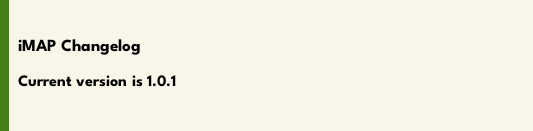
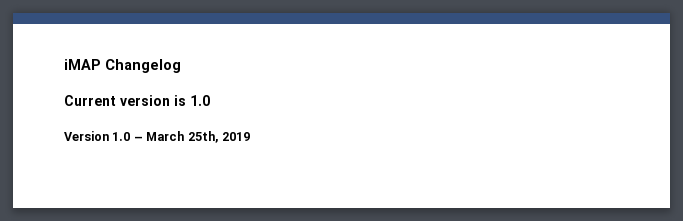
- Current version is 1.0.1
+ Current version is 1.0
+ Version 1.0 – March 25th, 2019

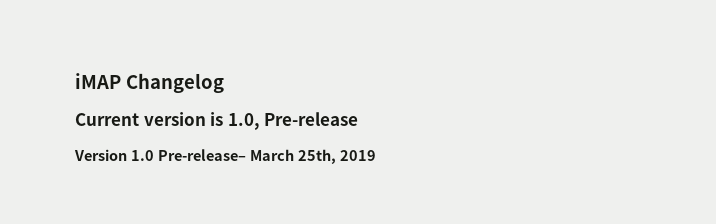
- Current version is 1.0
+ Current version is 1.0, Pre-release
- Version 1.0 – March 25th, 2019
+ Version 1.0 Pre-release– March 25th, 2019

